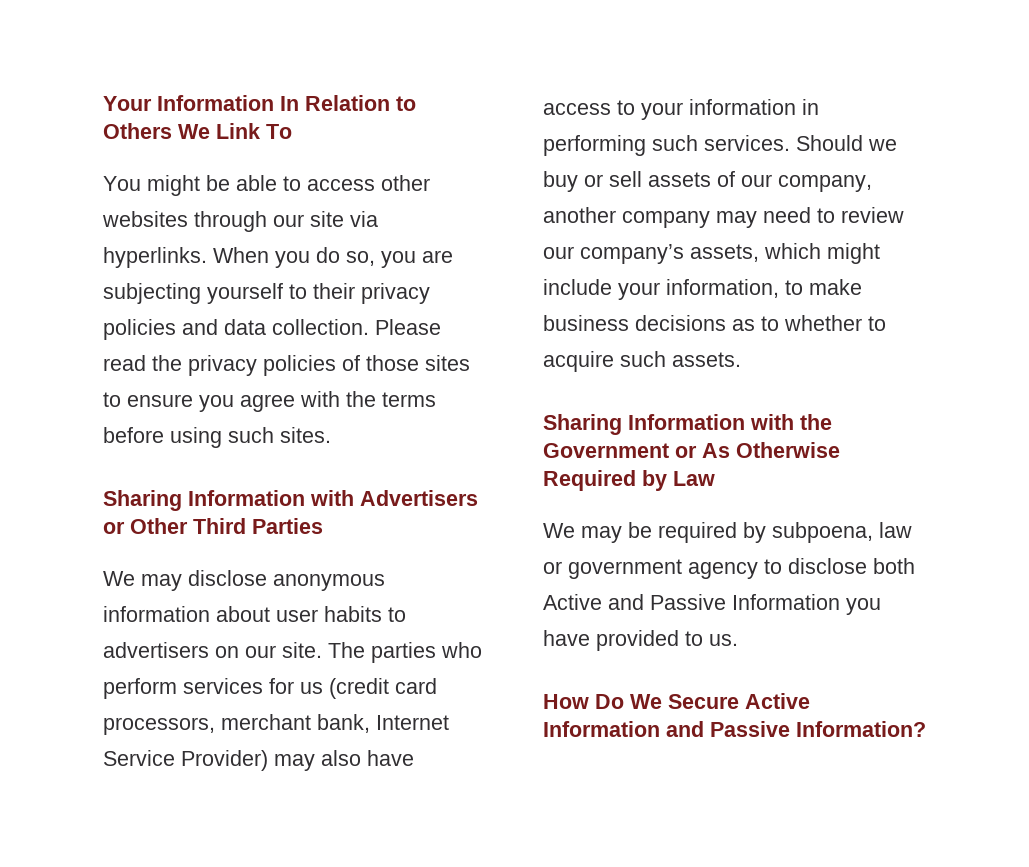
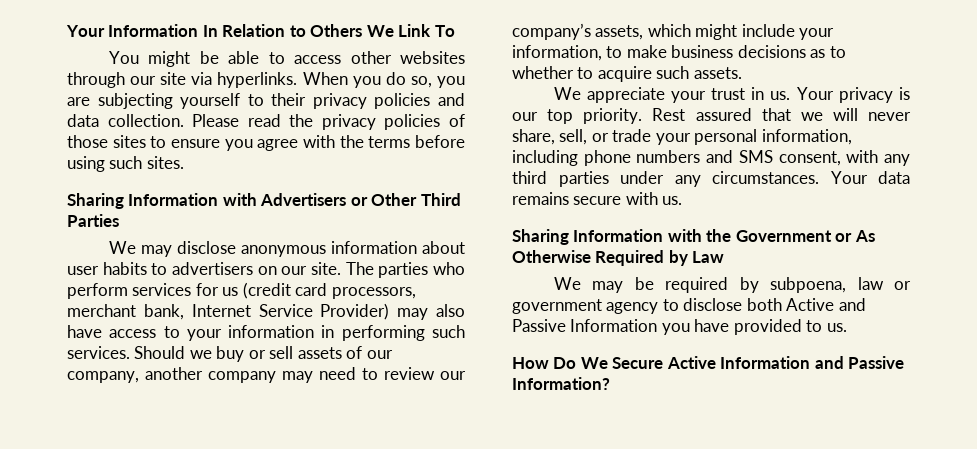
+ We appreciate your trust in us. Your privacy is our top priority. Rest assured that we will never share, sell, or trade your personal information, including phone numbers and SMS consent, with any third parties under any circumstances. Your data remains secure with us.

